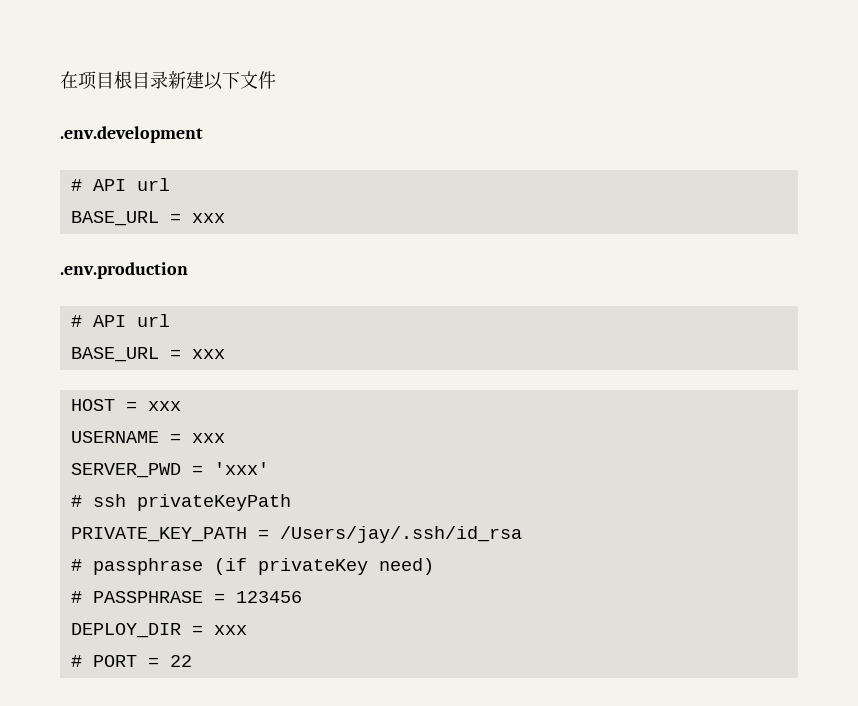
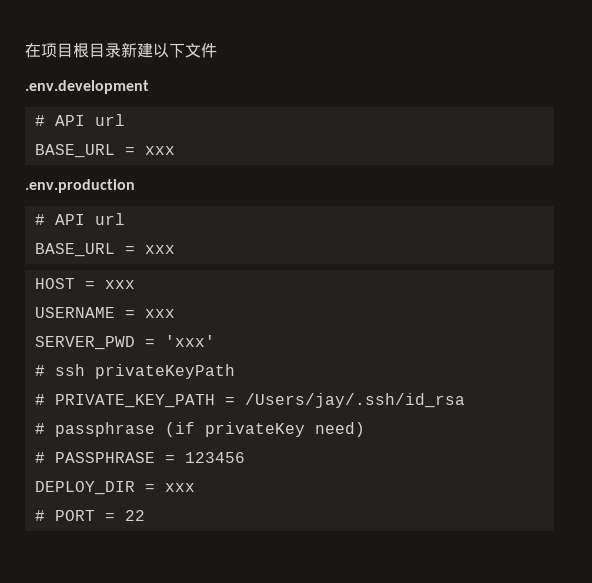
- PRIVATE_KEY_PATH = /Users/jay/.ssh/id_rsa
+ # PRIVATE_KEY_PATH = /Users/jay/.ssh/id_rsa

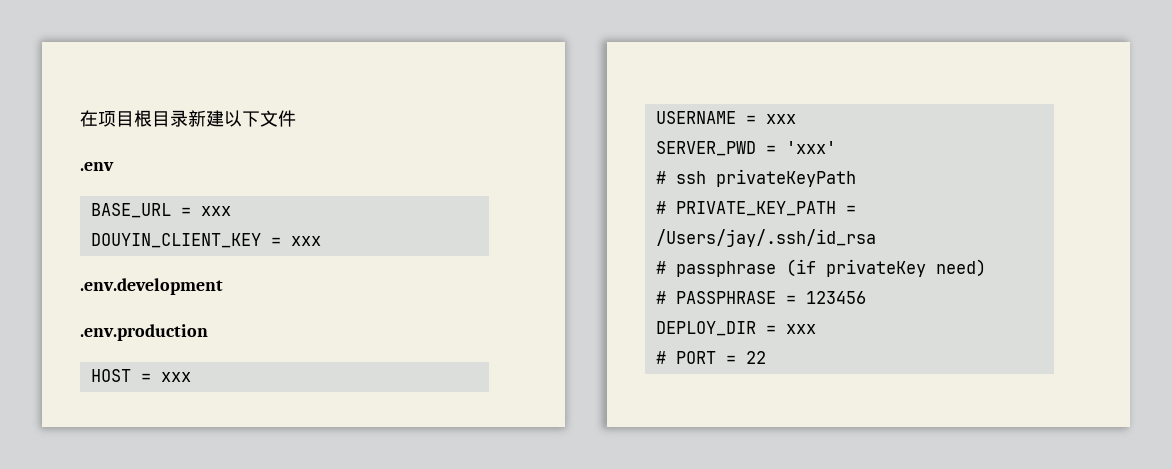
+ .env
+ BASE_URL = xxx
+ DOUYIN_CLIENT_KEY = xxx
  .env.development
- # API url
- BASE_URL = xxx
  .env.production
- # API url
- BASE_URL = xxx

